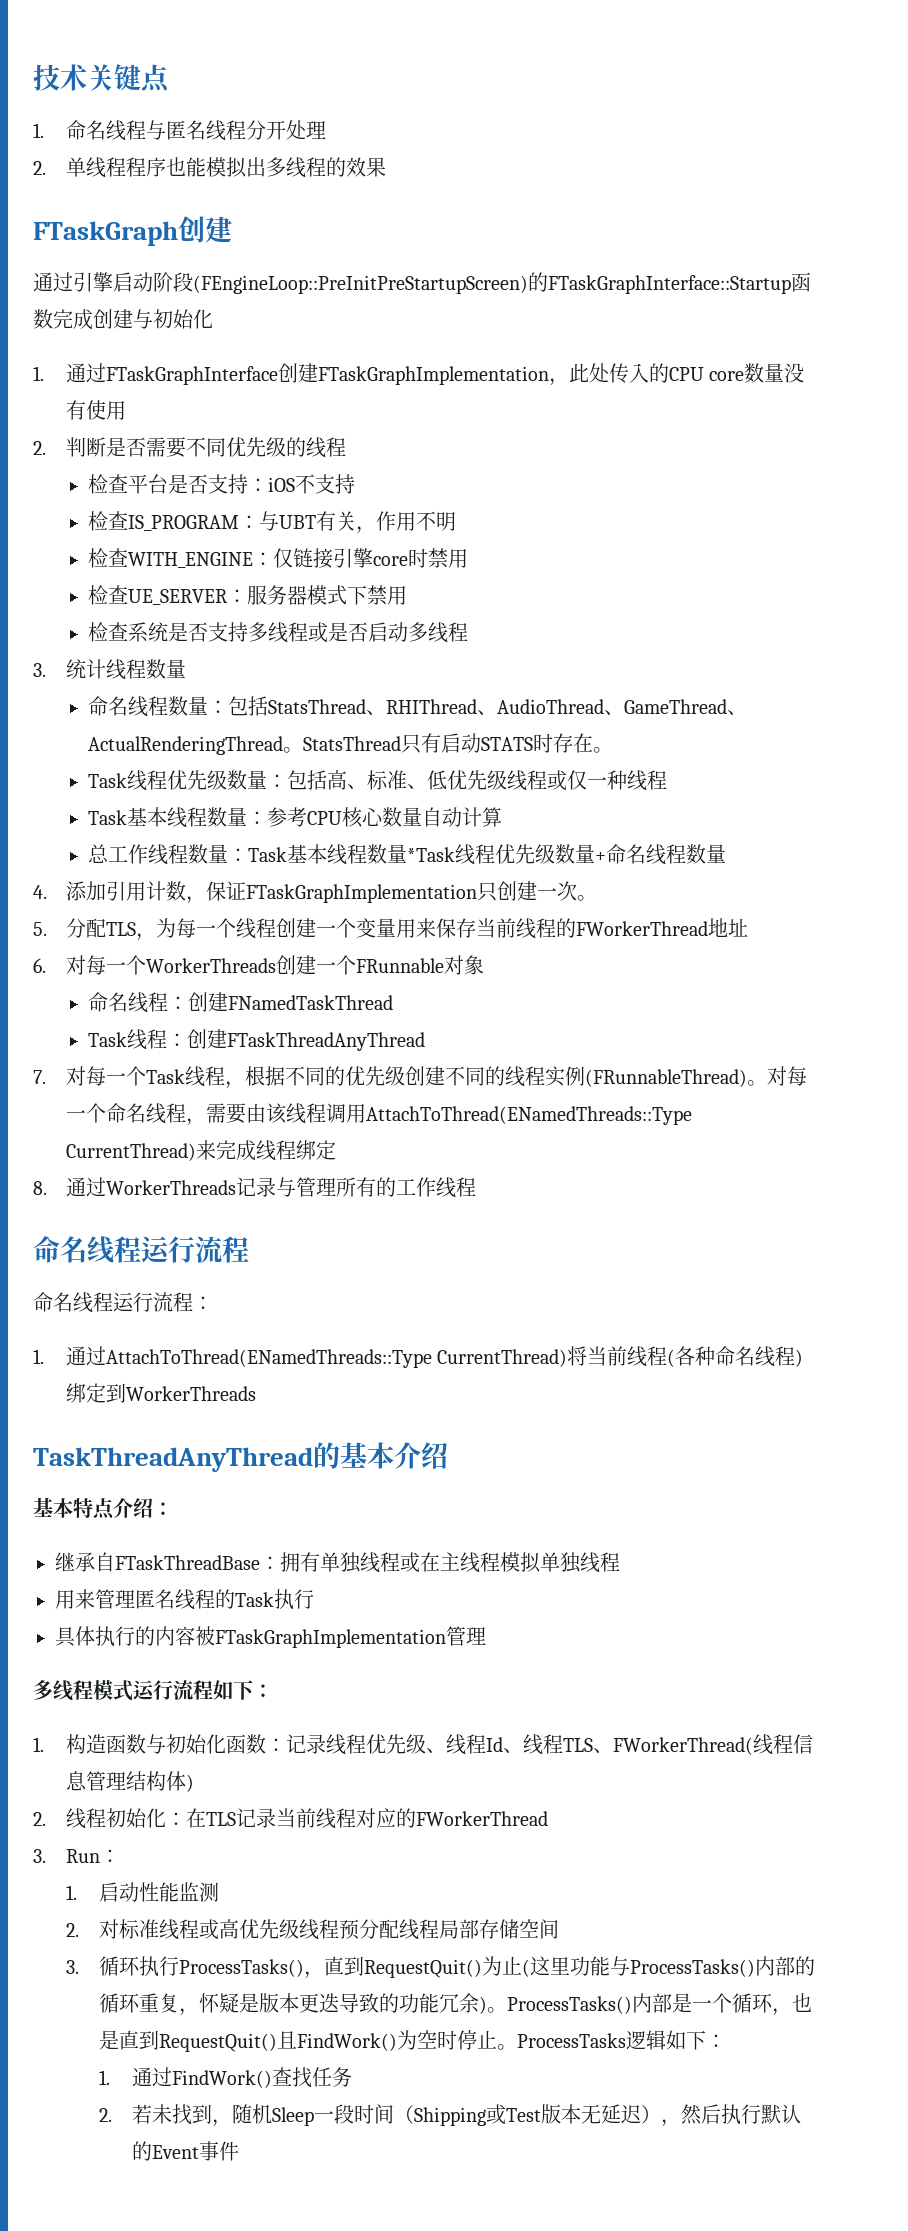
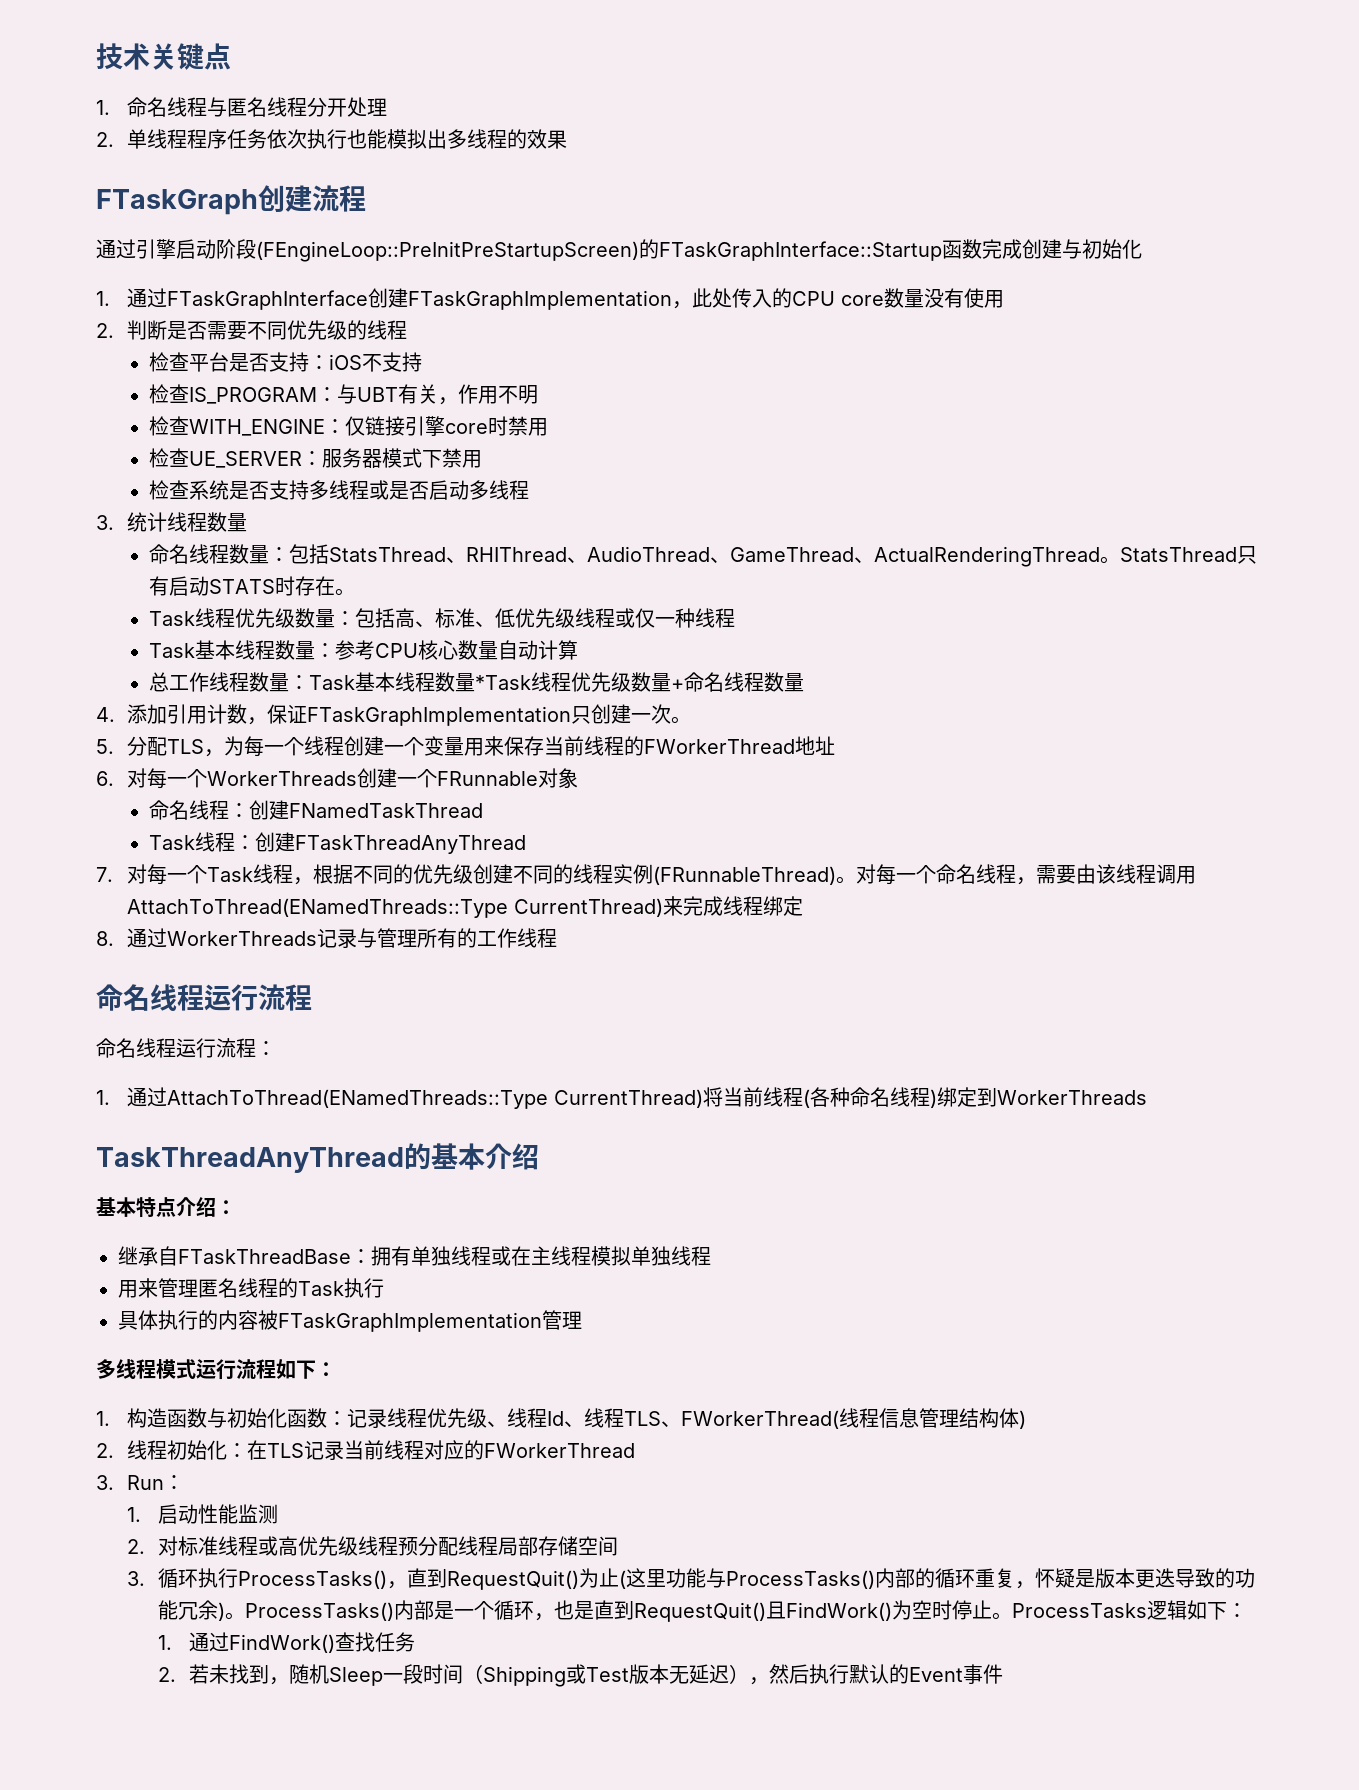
- 2.单线程程序也能模拟出多线程的效果
+ 2.单线程程序任务依次执行也能模拟出多线程的效果
- FTaskGraph创建
+ FTaskGraph创建流程

